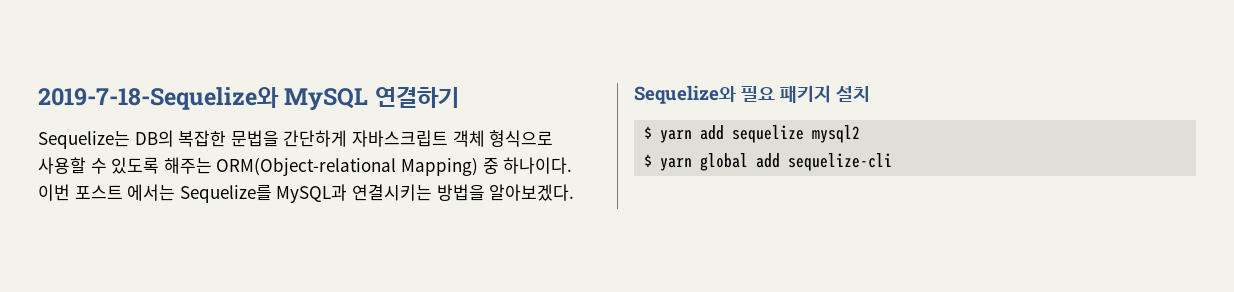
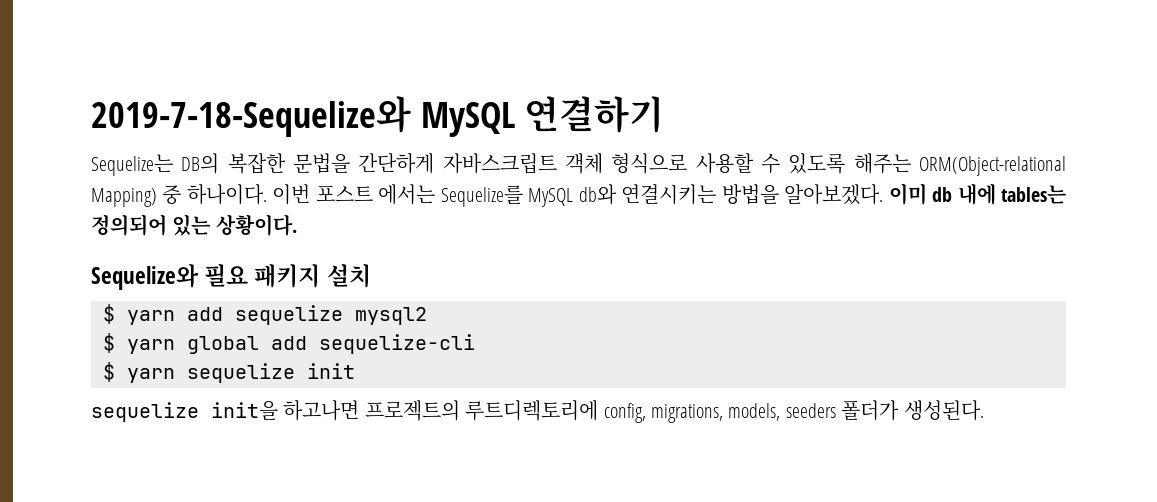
- 이번 포스트 에서는 Sequelize를 MySQL과 연결시키는 방법을 알아보겠다.
+ 이번 포스트 에서는 Sequelize를 MySQL db와 연결시키는 방법을 알아보겠다. 이미 db 내에 tables는 정의되어 있는 상황이다.
+ $ yarn sequelize init
+ sequelize init을 하고나면 프로젝트의 루트디렉토리에 config, migrations, models, seeders 폴더가 생성된다.

